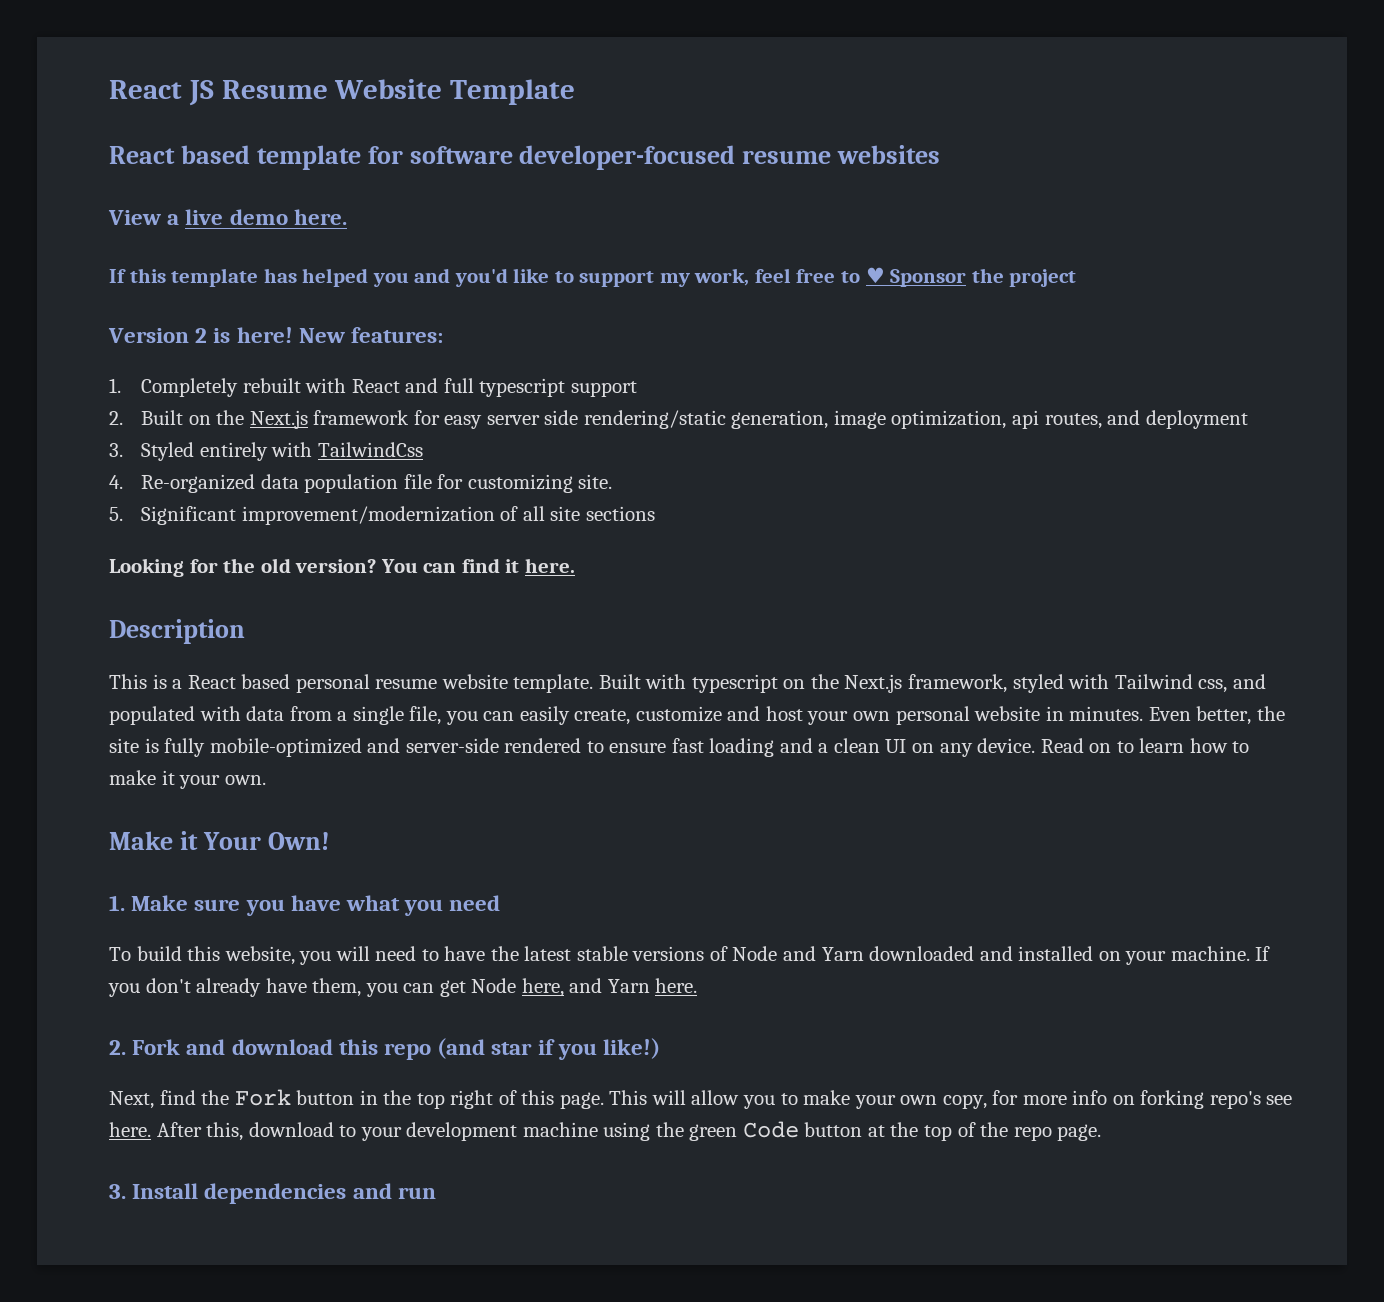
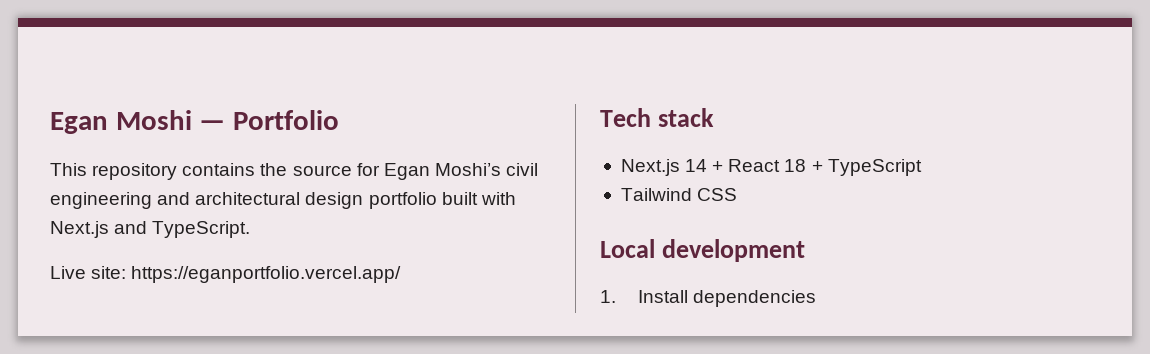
- React JS Resume Website Template
- React based template for software developer-focused resume websites
- View a live demo here.
- If this template has helped you and you'd like to support my work, feel free to ♥ Sponsor the project
- Version 2 is here! New features:
- 1. Completely rebuilt with React and full typescript support
- 2. Built on the Next.js framework for easy server side rendering/static generation, image optimization, api routes, and deployment
- 3. Styled entirely with TailwindCss
- 4. Re-organized data population file for customizing site.
- 5. Significant improvement/modernization of all site sections
- Looking for the old version? You can find it here.
- Description
- This is a React based personal resume website template. Built with typescript on the Next.js framework, styled with Tailwind css, and populated with data from a single file, you can easily create, customize and host your own personal website in minutes. Even better, the site is fully mobile-optimized and server-side rendered to ensure fast loading and a clean UI on any device. Read on to learn how to make it your own.
- Make it Your Own!
- 1. Make sure you have what you need
- To build this website, you will need to have the latest stable versions of Node and Yarn downloaded and installed on your machine. If you don't already have them, you can get Node here, and Yarn here.
- 2. Fork and download this repo (and star if you like!)
- Next, find the Fork button in the top right of this page. This will allow you to make your own copy, for more info on forking repo's see here. After this, download to your development machine using the green Code button at the top of the repo page.
- 3. Install dependencies and run
+ Egan Moshi — Portfolio
+ This repository contains the source for Egan Moshi’s civil engineering and architectural design portfolio built with Next.js and TypeScript.
+ Live site: https://eganportfolio.vercel.app/
+ Tech stack
+ Next.js 14 + React 18 + TypeScript
+ Tailwind CSS
+ Local development
+ 1. Install dependencies

